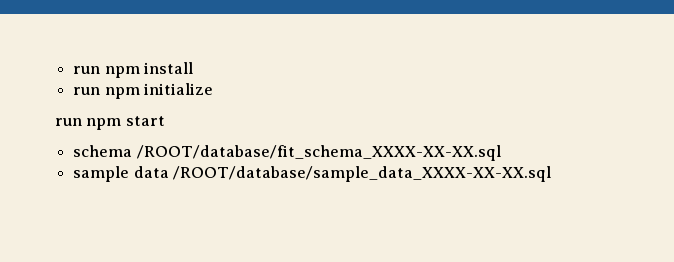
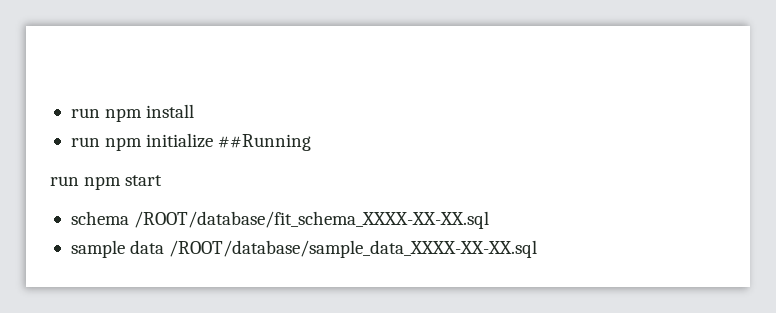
- run npm initialize
+ run npm initialize ##Running

